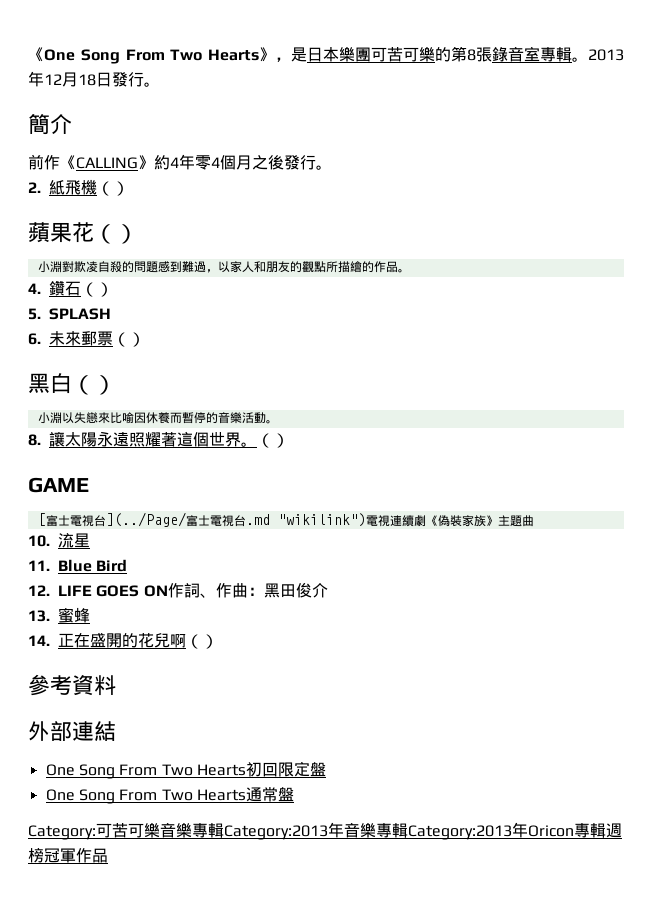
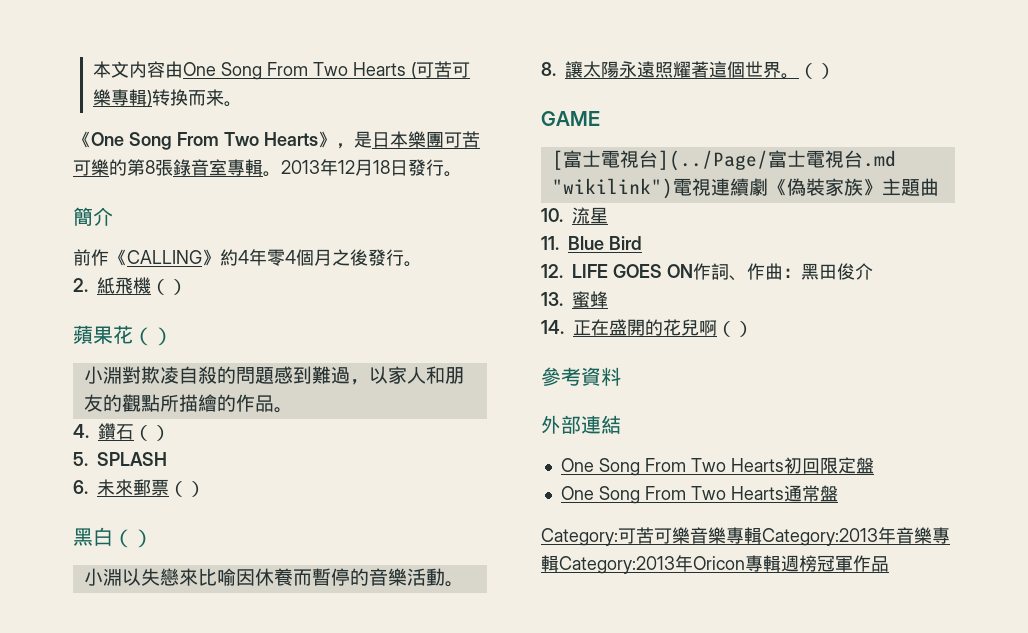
+ 本文内容由One Song From Two Hearts (可苦可樂專輯)转换而来。

